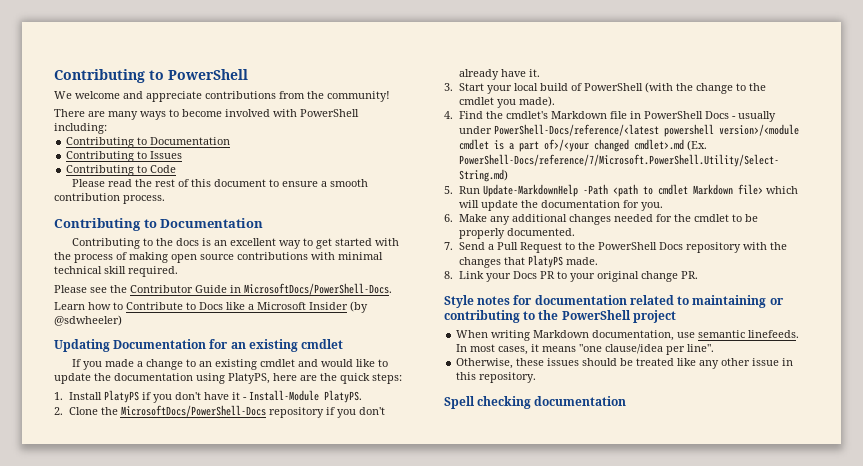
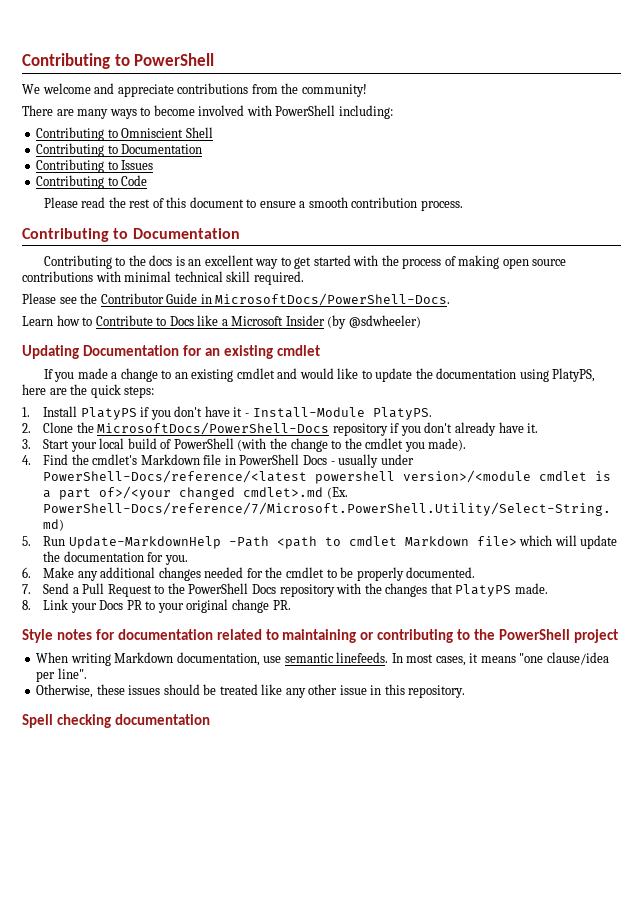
+ Contributing to Omniscient Shell

